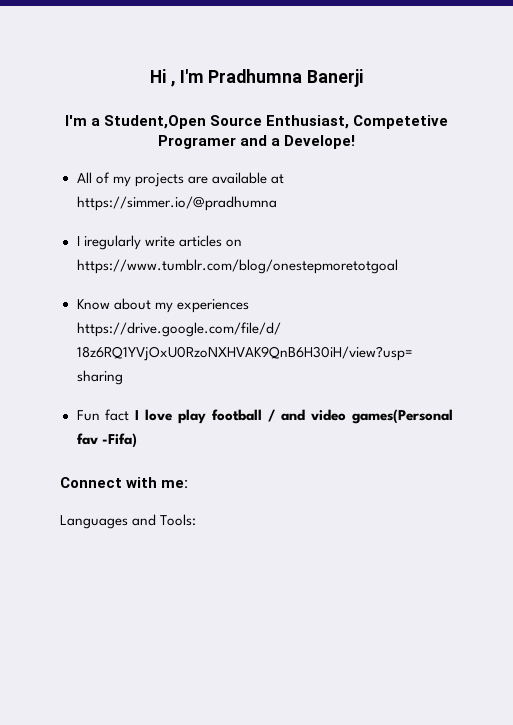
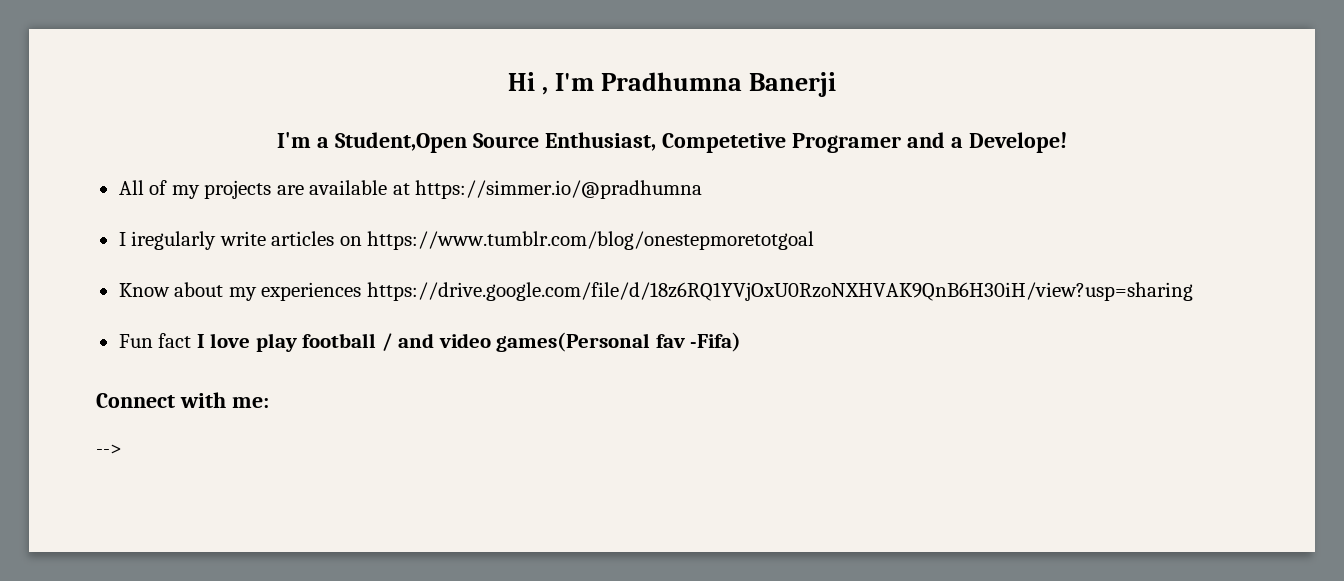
- Languages and Tools:
+ -->

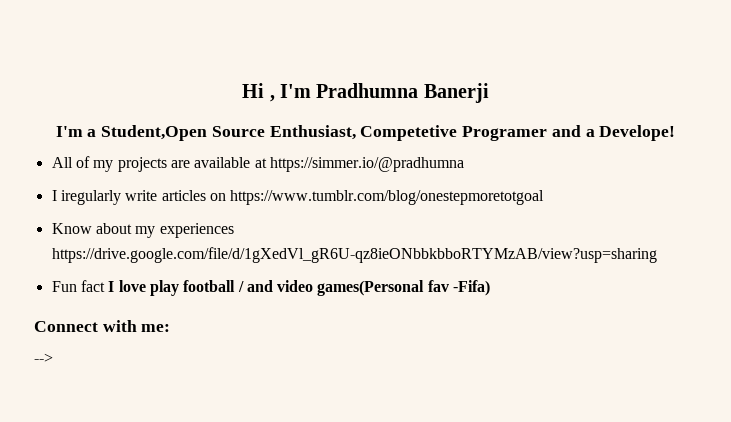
- Know about my experiences https://drive.google.com/file/d/18z6RQ1YVjOxU0RzoNXHVAK9QnB6H30iH/view?usp=sharing
+ Know about my experiences https://drive.google.com/file/d/1gXedVl_gR6U-qz8ieONbbkbboRTYMzAB/view?usp=sharing

